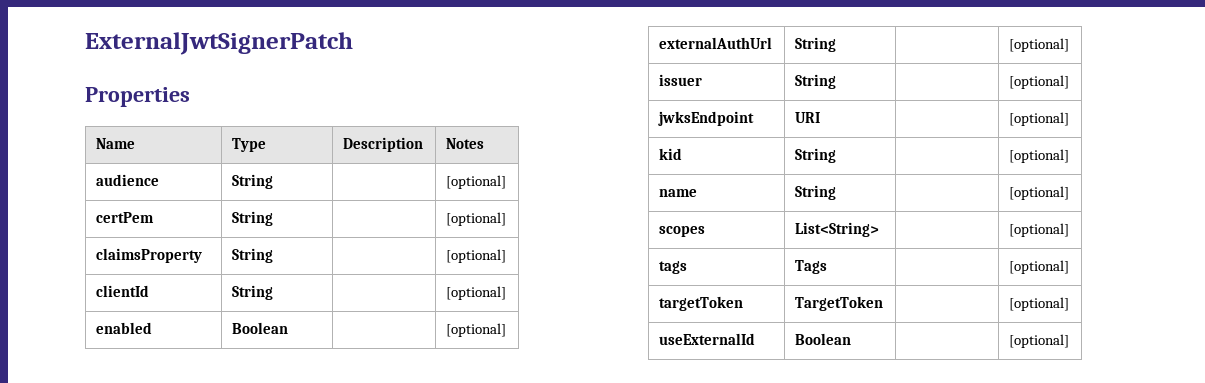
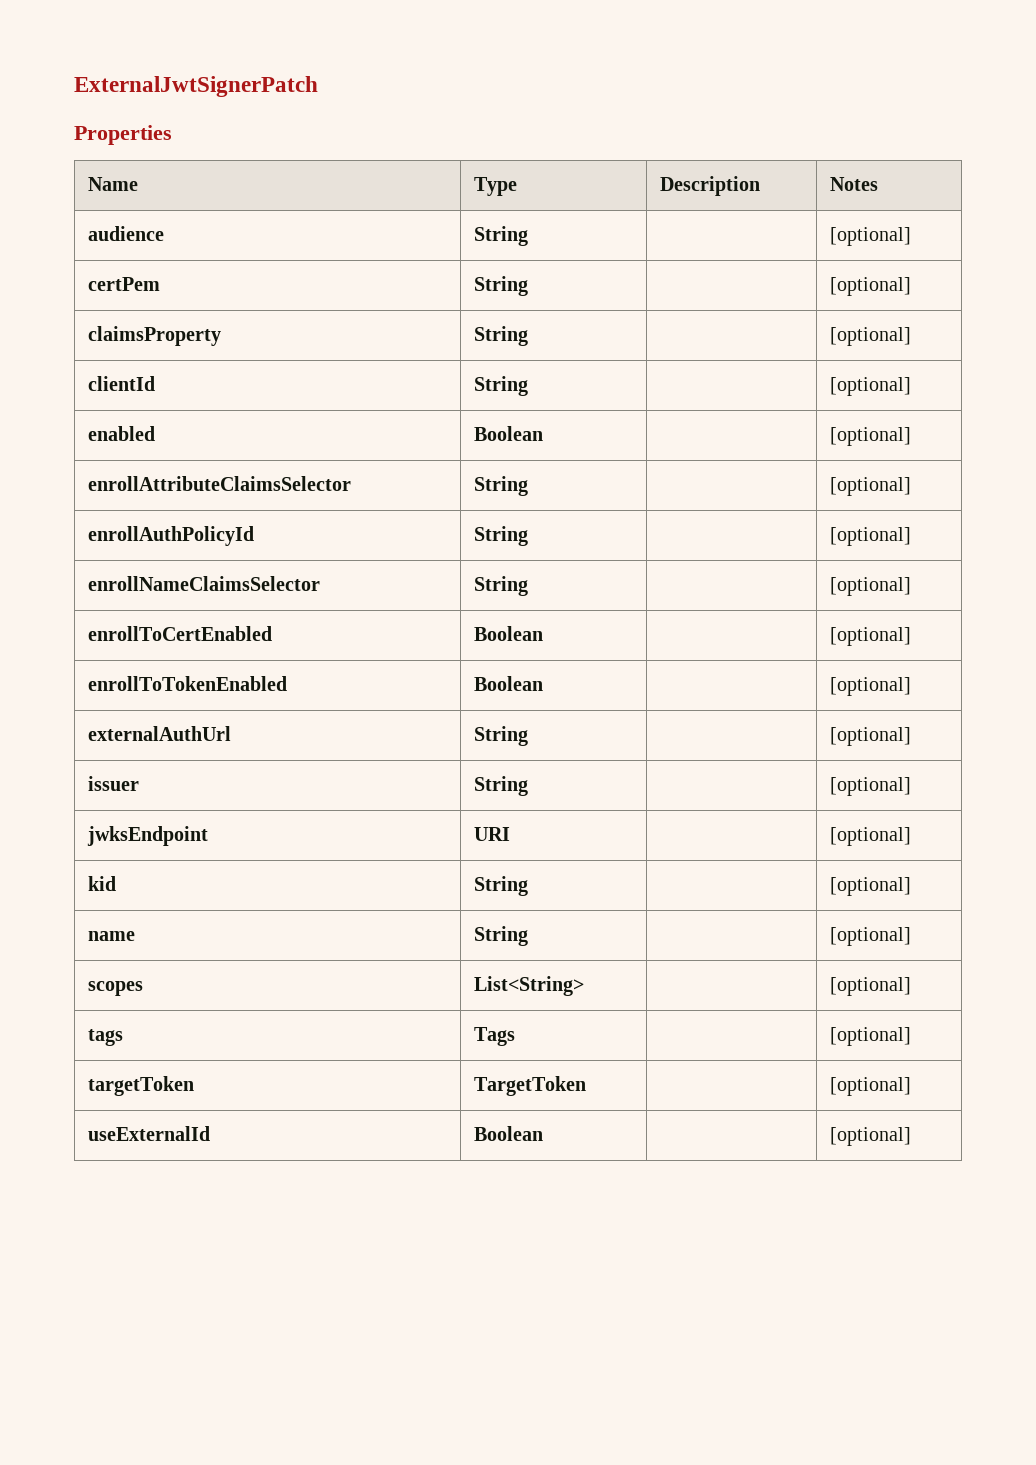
+ enrollAttributeClaimsSelector | String | | [optional]
+ enrollAuthPolicyId | String | | [optional]
+ enrollNameClaimsSelector | String | | [optional]
+ enrollToCertEnabled | Boolean | | [optional]
+ enrollToTokenEnabled | Boolean | | [optional]

